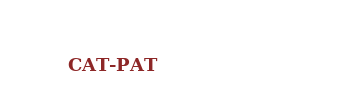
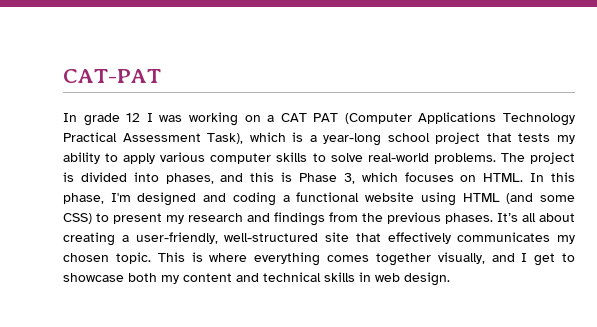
+ In grade 12 I was working on a CAT PAT (Computer Applications Technology Practical Assessment Task), which is a year-long school project that tests my ability to apply various computer skills to solve real-world problems. The project is divided into phases, and this is Phase 3, which focuses on HTML. In this phase, I'm designed and coding a functional website using HTML (and some CSS) to present my research and findings from the previous phases. It’s all about creating a user-friendly, well-structured site that effectively communicates my chosen topic. This is where everything comes together visually, and I get to showcase both my content and technical skills in web design.

